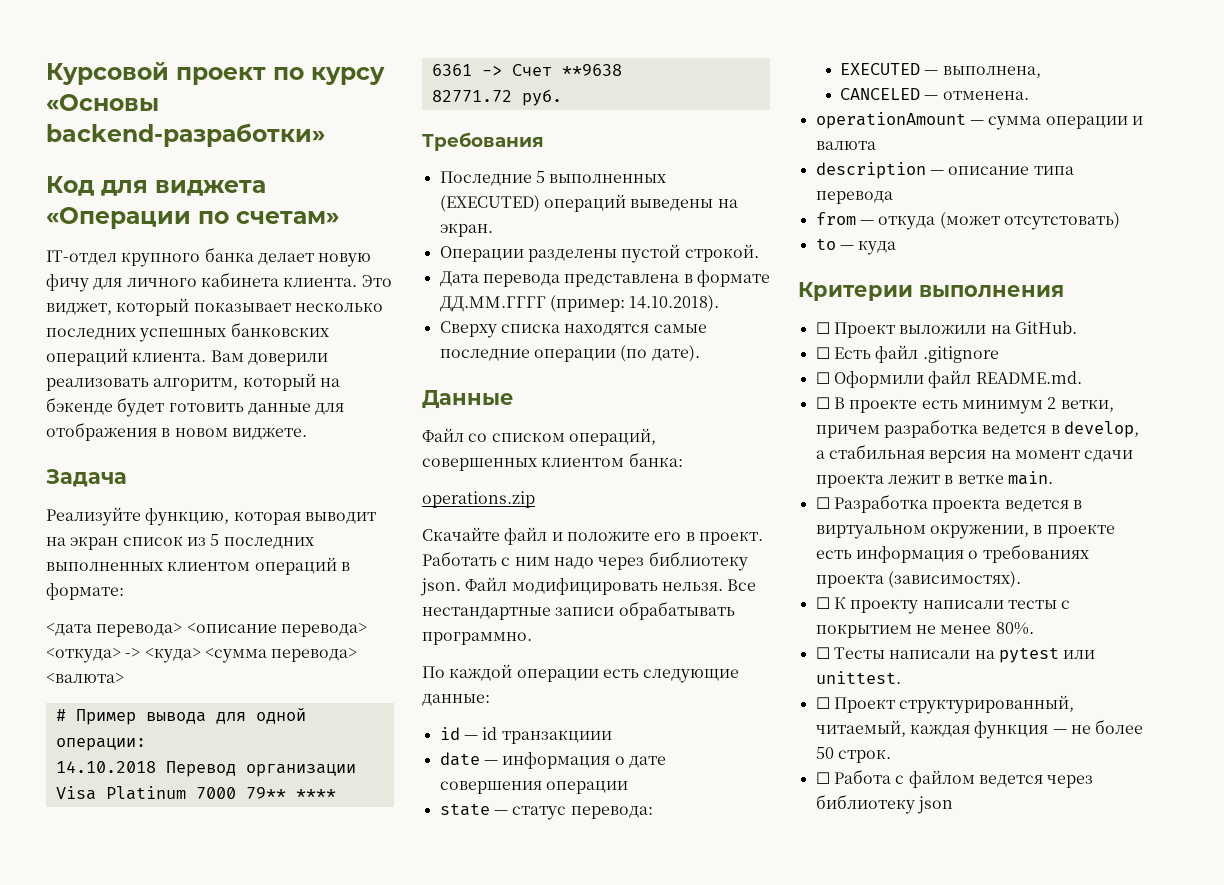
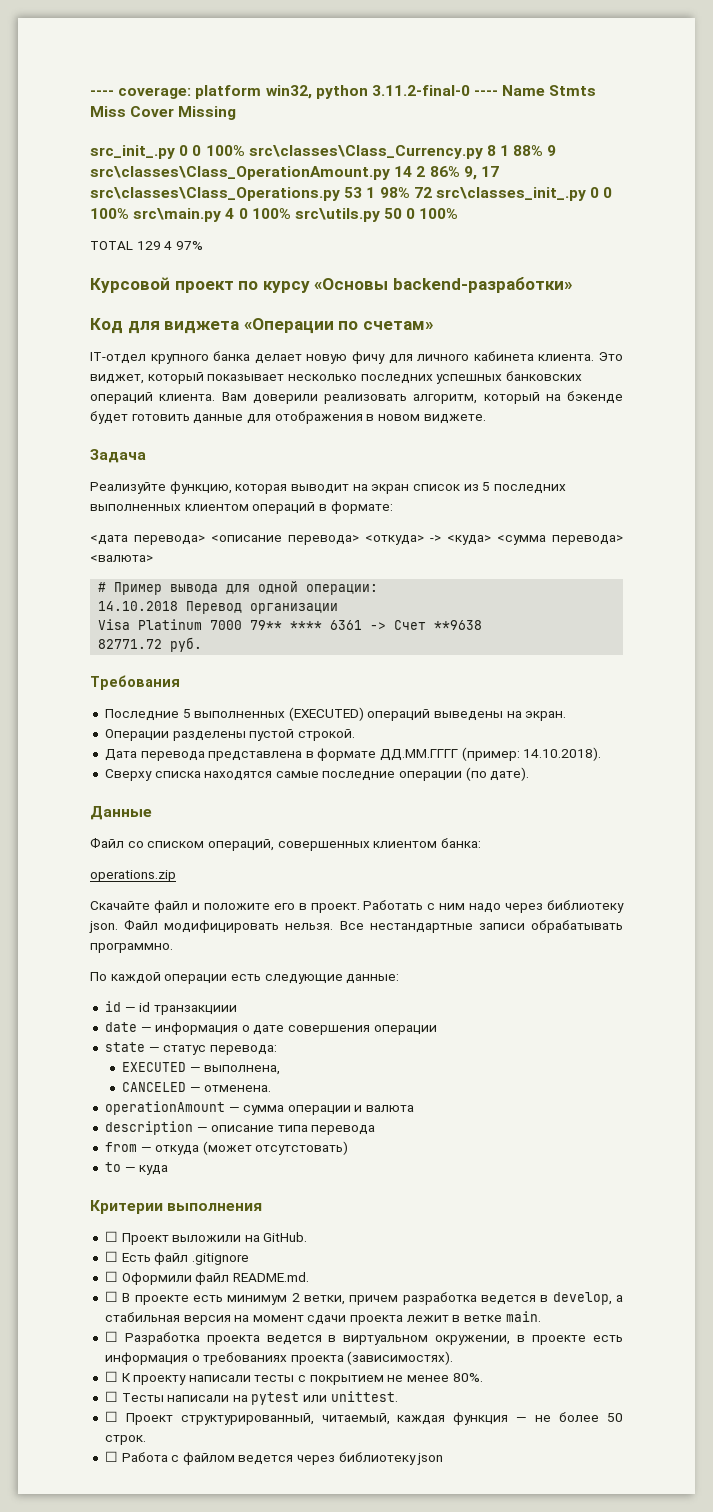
+ ---- coverage: platform win32, python 3.11.2-final-0 ---- Name Stmts Miss Cover Missing
+ src_init_.py 0 0 100% src\classes\Class_Currency.py 8 1 88% 9 src\classes\Class_OperationAmount.py 14 2 86% 9, 17 src\classes\Class_Operations.py 53 1 98% 72 src\classes_init_.py 0 0 100% src\main.py 4 0 100% src\utils.py 50 0 100%
+ TOTAL 129 4 97%

